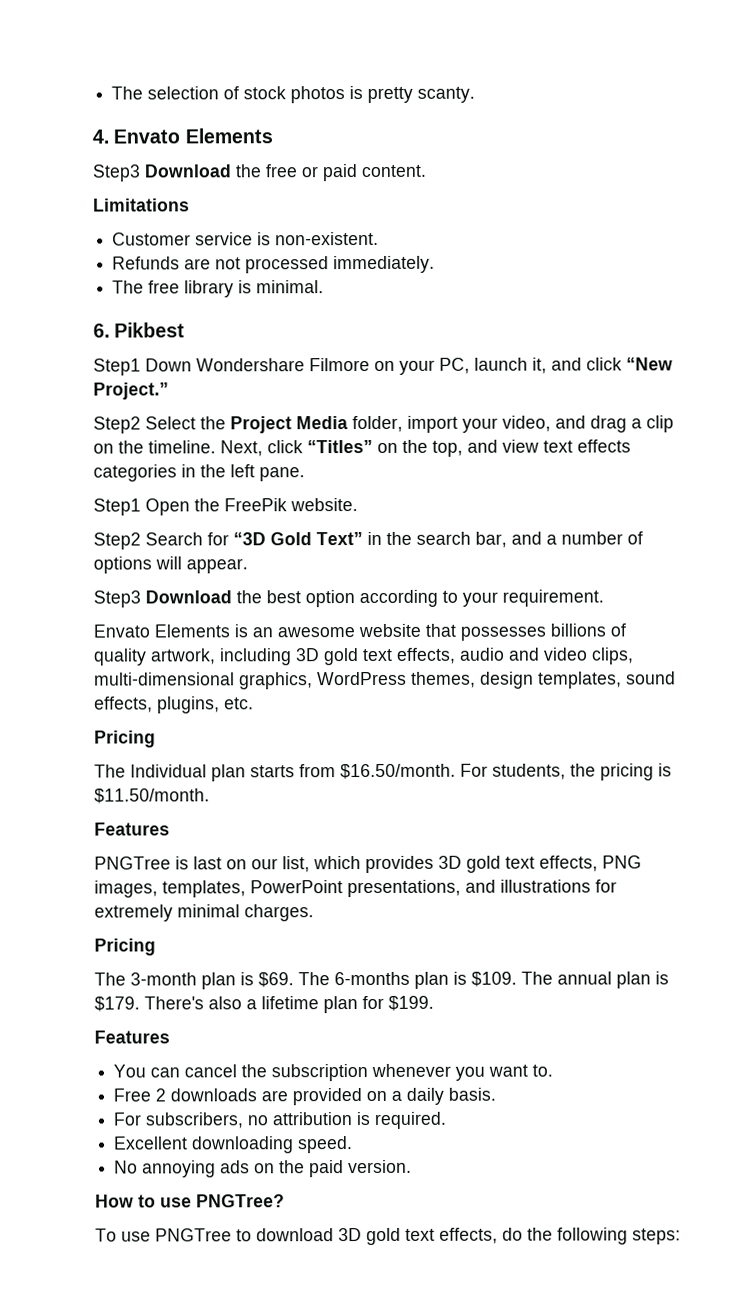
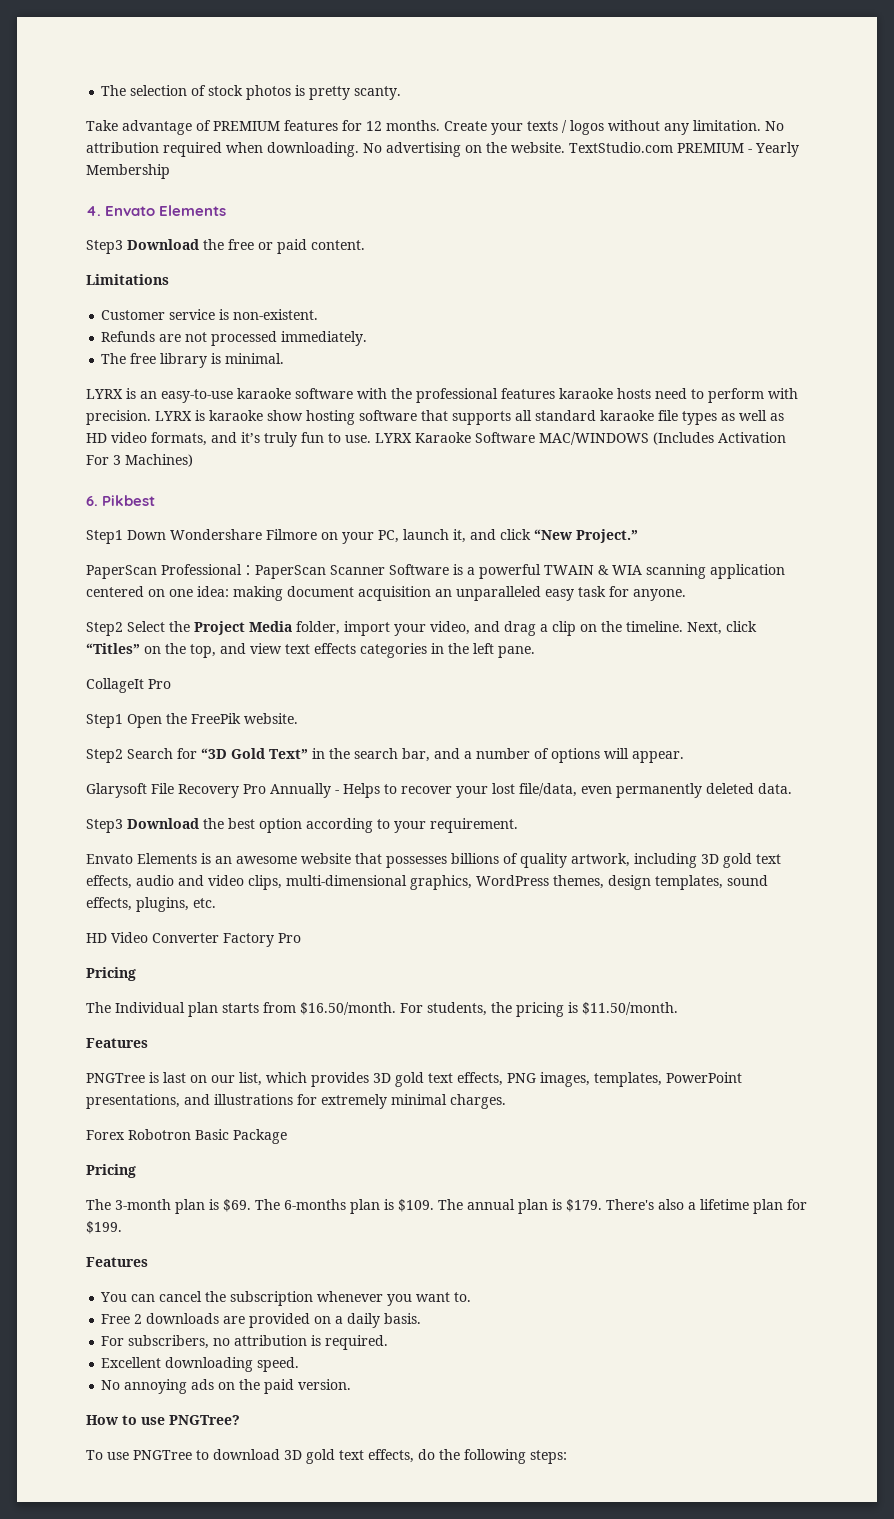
+ Take advantage of PREMIUM features for 12 months. Create your texts / logos without any limitation. No attribution required when downloading. No advertising on the website. TextStudio.com PREMIUM - Yearly Membership
+ LYRX is an easy-to-use karaoke software with the professional features karaoke hosts need to perform with precision. LYRX is karaoke show hosting software that supports all standard karaoke file types as well as HD video formats, and it’s truly fun to use. LYRX Karaoke Software MAC/WINDOWS (Includes Activation For 3 Machines)
+ PaperScan Professional：PaperScan Scanner Software is a powerful TWAIN & WIA scanning application centered on one idea: making document acquisition an unparalleled easy task for anyone.
+ CollageIt Pro
+ Glarysoft File Recovery Pro Annually - Helps to recover your lost file/data, even permanently deleted data.
+ HD Video Converter Factory Pro
+ Forex Robotron Basic Package

